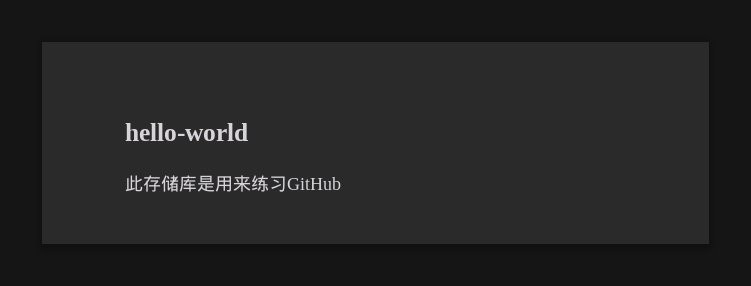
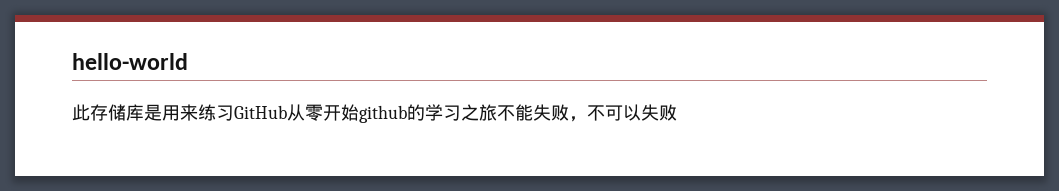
- 此存储库是用来练习GitHub
+ 此存储库是用来练习GitHub从零开始github的学习之旅不能失败，不可以失败

